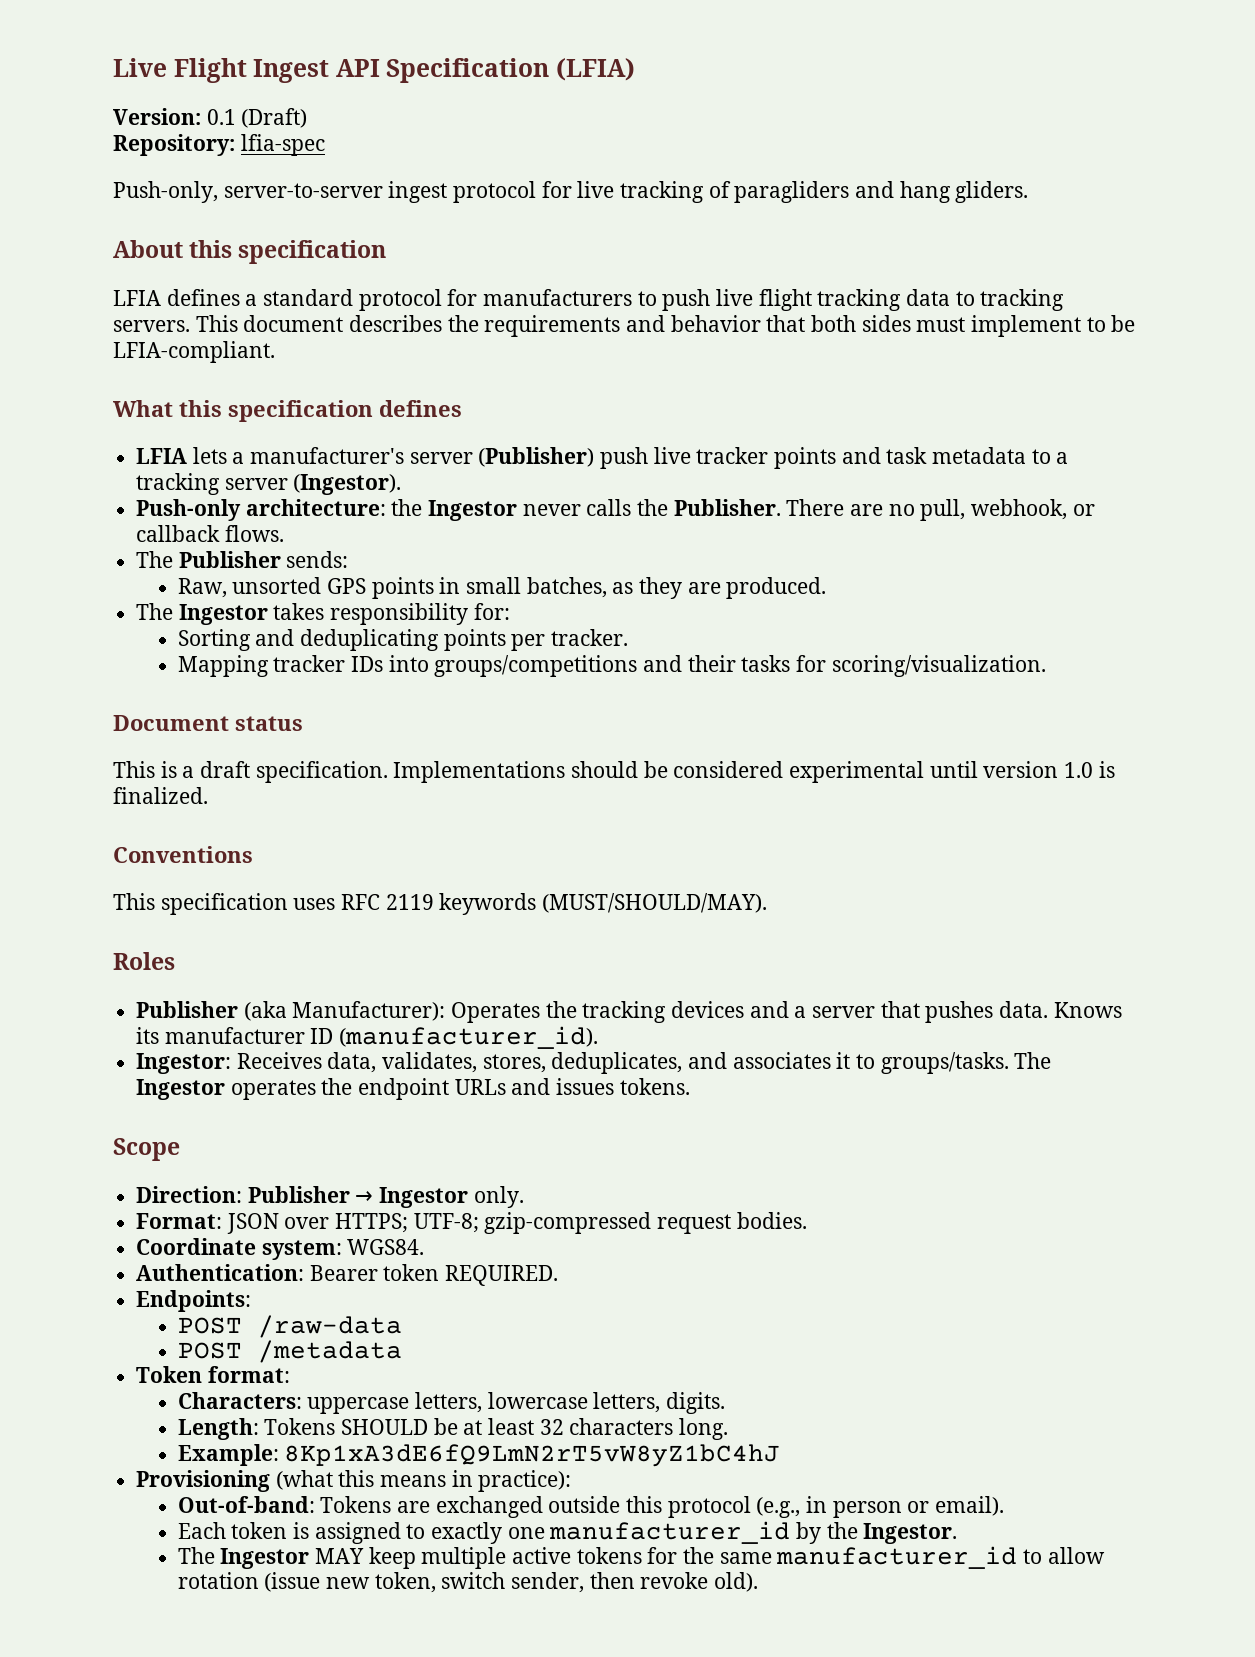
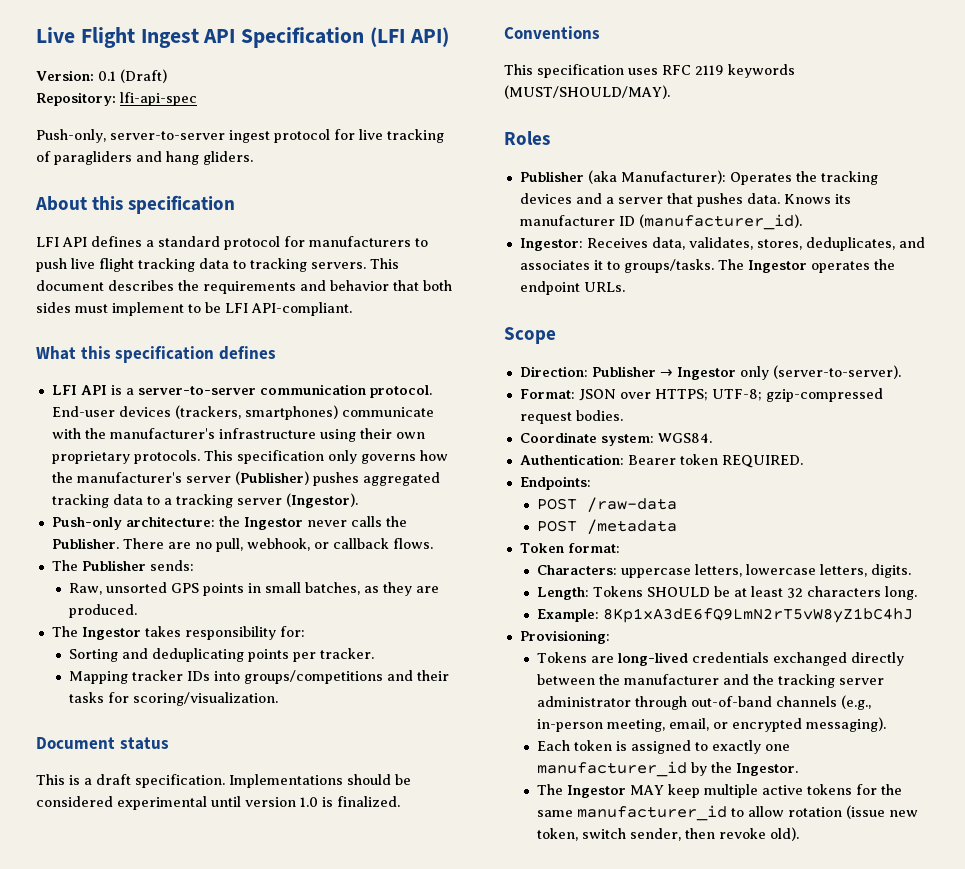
- Live Flight Ingest API Specification (LFIA)
+ Live Flight Ingest API Specification (LFI API)
- Repository: lfia-spec
+ Repository: lfi-api-spec
- LFIA defines a standard protocol for manufacturers to push live flight tracking data to tracking servers.
+ LFI API defines a standard protocol for manufacturers to push live flight tracking data to tracking servers.
- This document describes the requirements and behavior that both sides must implement to be LFIA-compliant.
+ This document describes the requirements and behavior that both sides must implement to be LFI API-compliant.
- LFIA lets a manufacturer's server (Publisher) push live tracker points and task metadata to a tracking server (Ingestor).
+ LFI API is a server-to-server communication protocol. End-user devices (trackers, smartphones) communicate with the manufacturer's infrastructure using their own proprietary protocols. This specification only governs how the manufacturer's server (Publisher) pushes aggregated tracking data to a tracking server (Ingestor).
- The Ingestor operates the endpoint URLs and issues tokens.
+ The Ingestor operates the endpoint URLs.
- Direction: Publisher → Ingestor only.
+ Direction: Publisher → Ingestor only (server-to-server).
- Provisioning (what this means in practice):
- Out-of-band: Tokens are exchanged outside this protocol (e.g., in person or email).
+ Provisioning:
+ Tokens are long-lived credentials exchanged directly between the manufacturer and the tracking server administrator through out-of-band channels (e.g., in-person meeting, email, or encrypted messaging).

